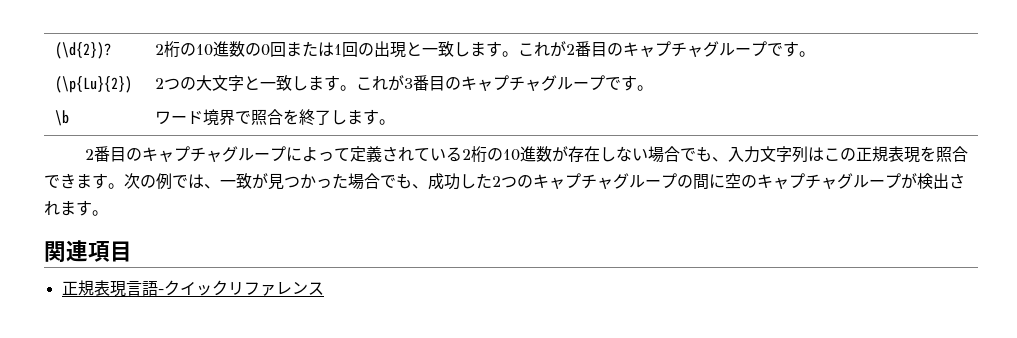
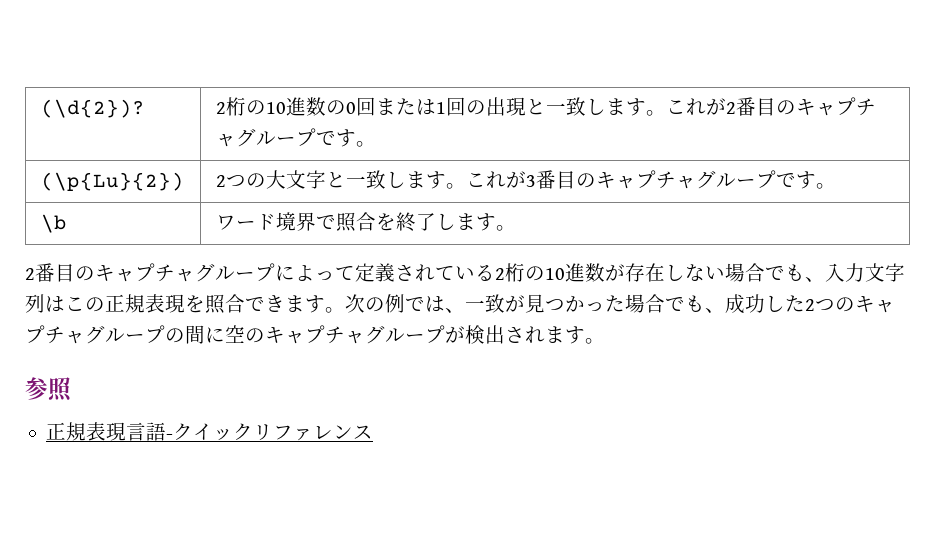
- 関連項目
+ 参照

